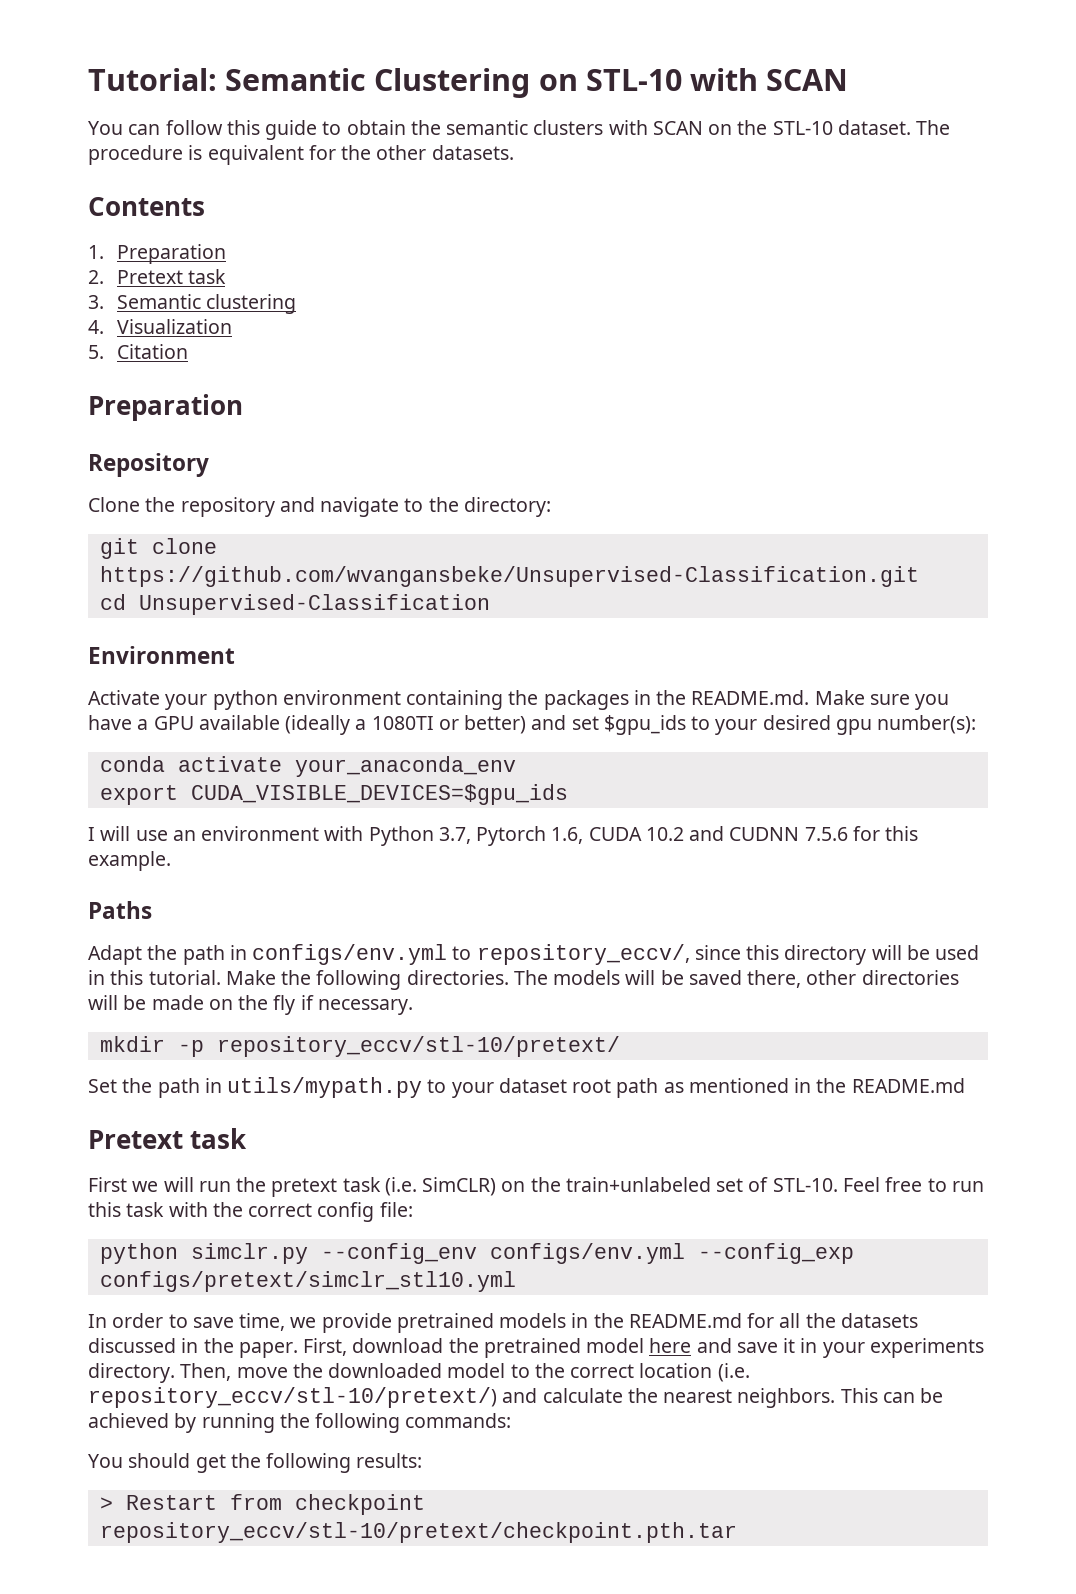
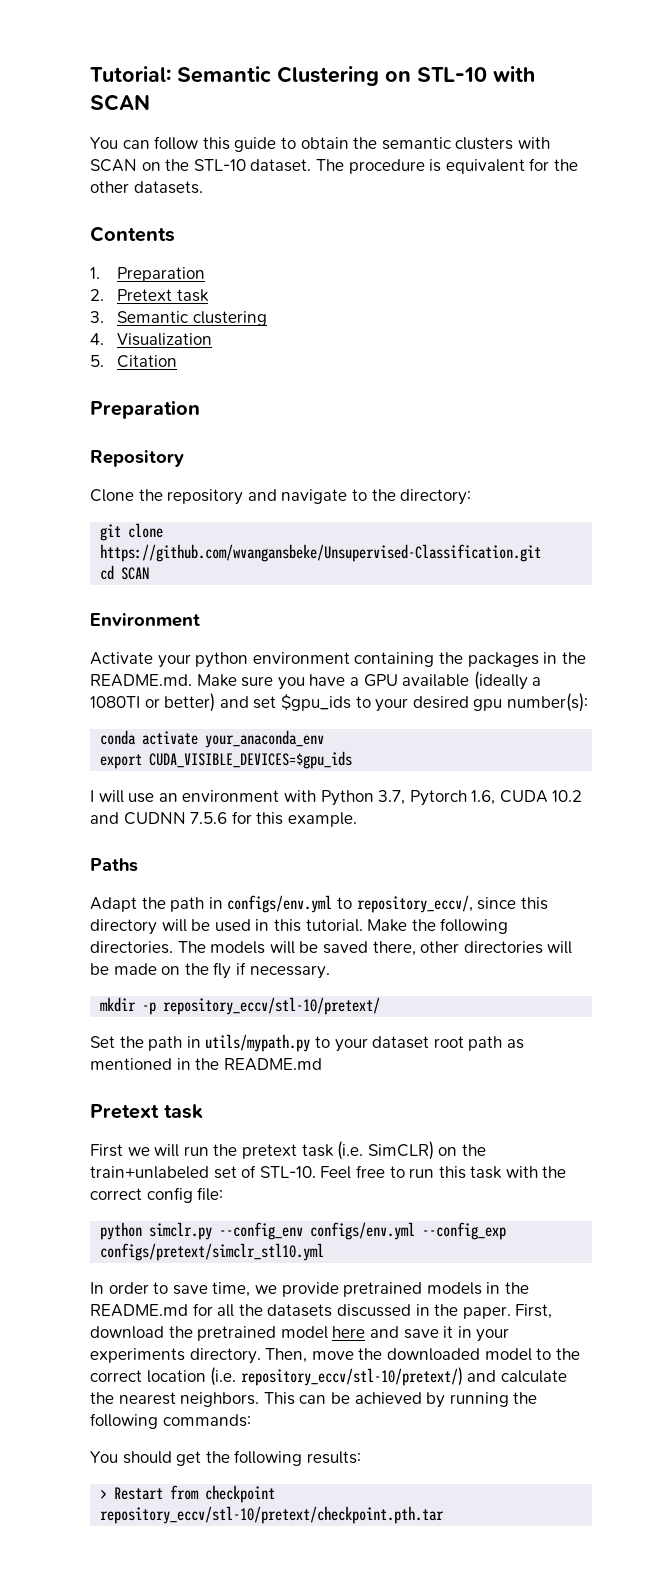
- cd Unsupervised-Classification
+ cd SCAN

